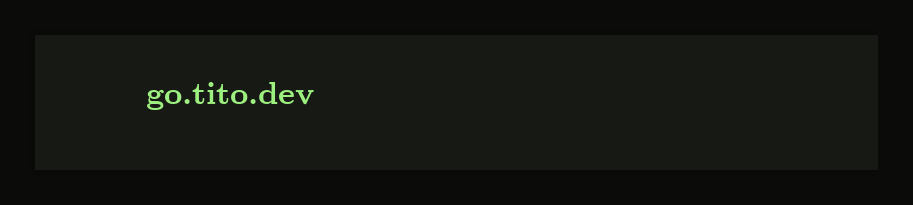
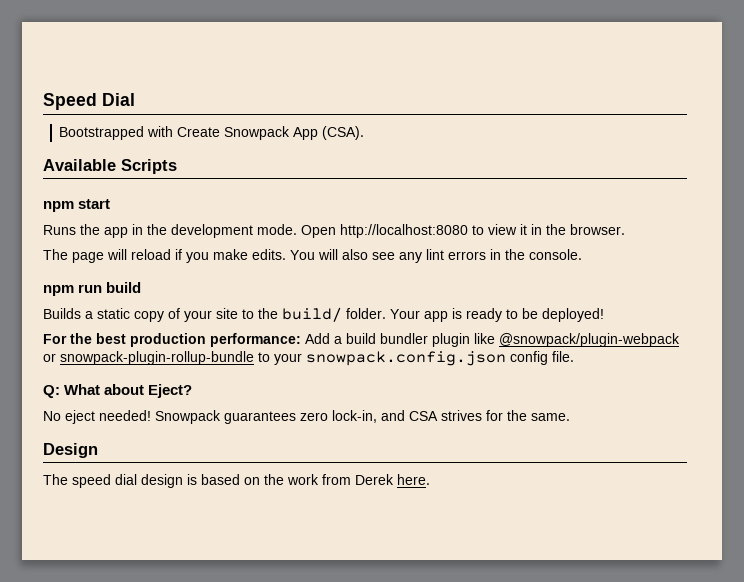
- go.tito.dev
+ Speed Dial
+ Bootstrapped with Create Snowpack App (CSA).
+ Available Scripts
+ npm start
+ Runs the app in the development mode. Open http://localhost:8080 to view it in the browser.
+ The page will reload if you make edits. You will also see any lint errors in the console.
+ npm run build
+ Builds a static copy of your site to the build/ folder. Your app is ready to be deployed!
+ For the best production performance: Add a build bundler plugin like @snowpack/plugin-webpack or snowpack-plugin-rollup-bundle to your snowpack.config.json config file.
+ Q: What about Eject?
+ No eject needed! Snowpack guarantees zero lock-in, and CSA strives for the same.
+ Design
+ The speed dial design is based on the work from Derek here.

